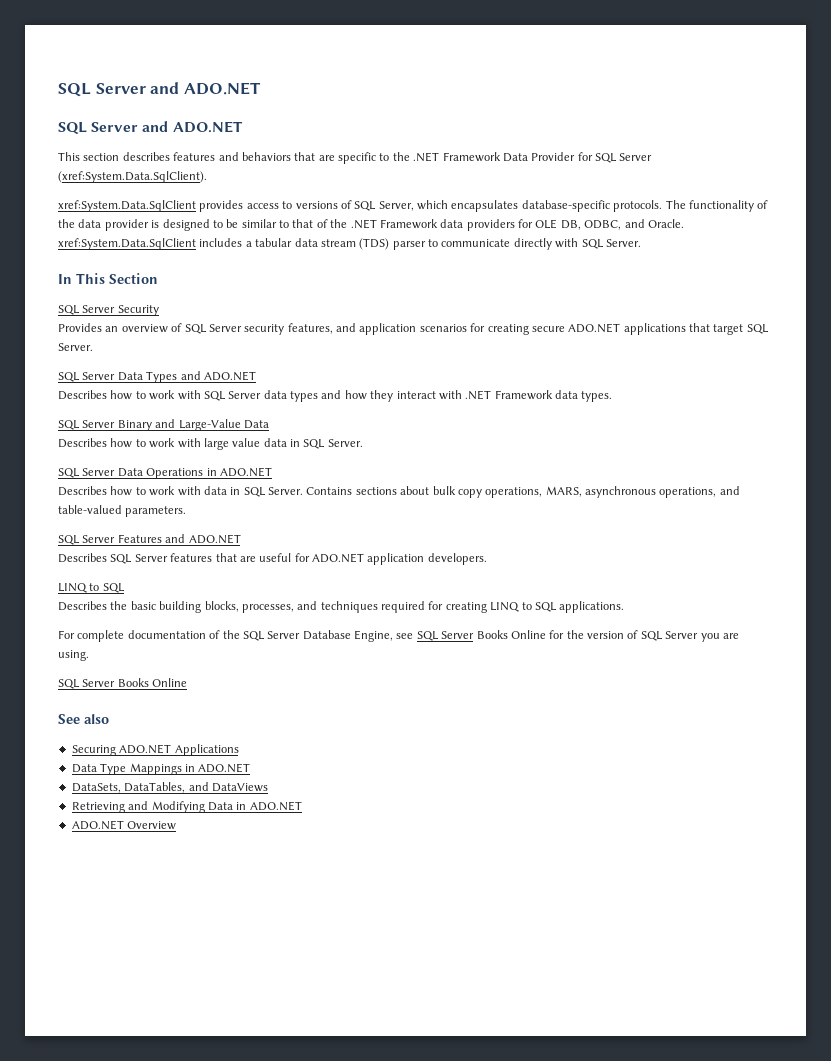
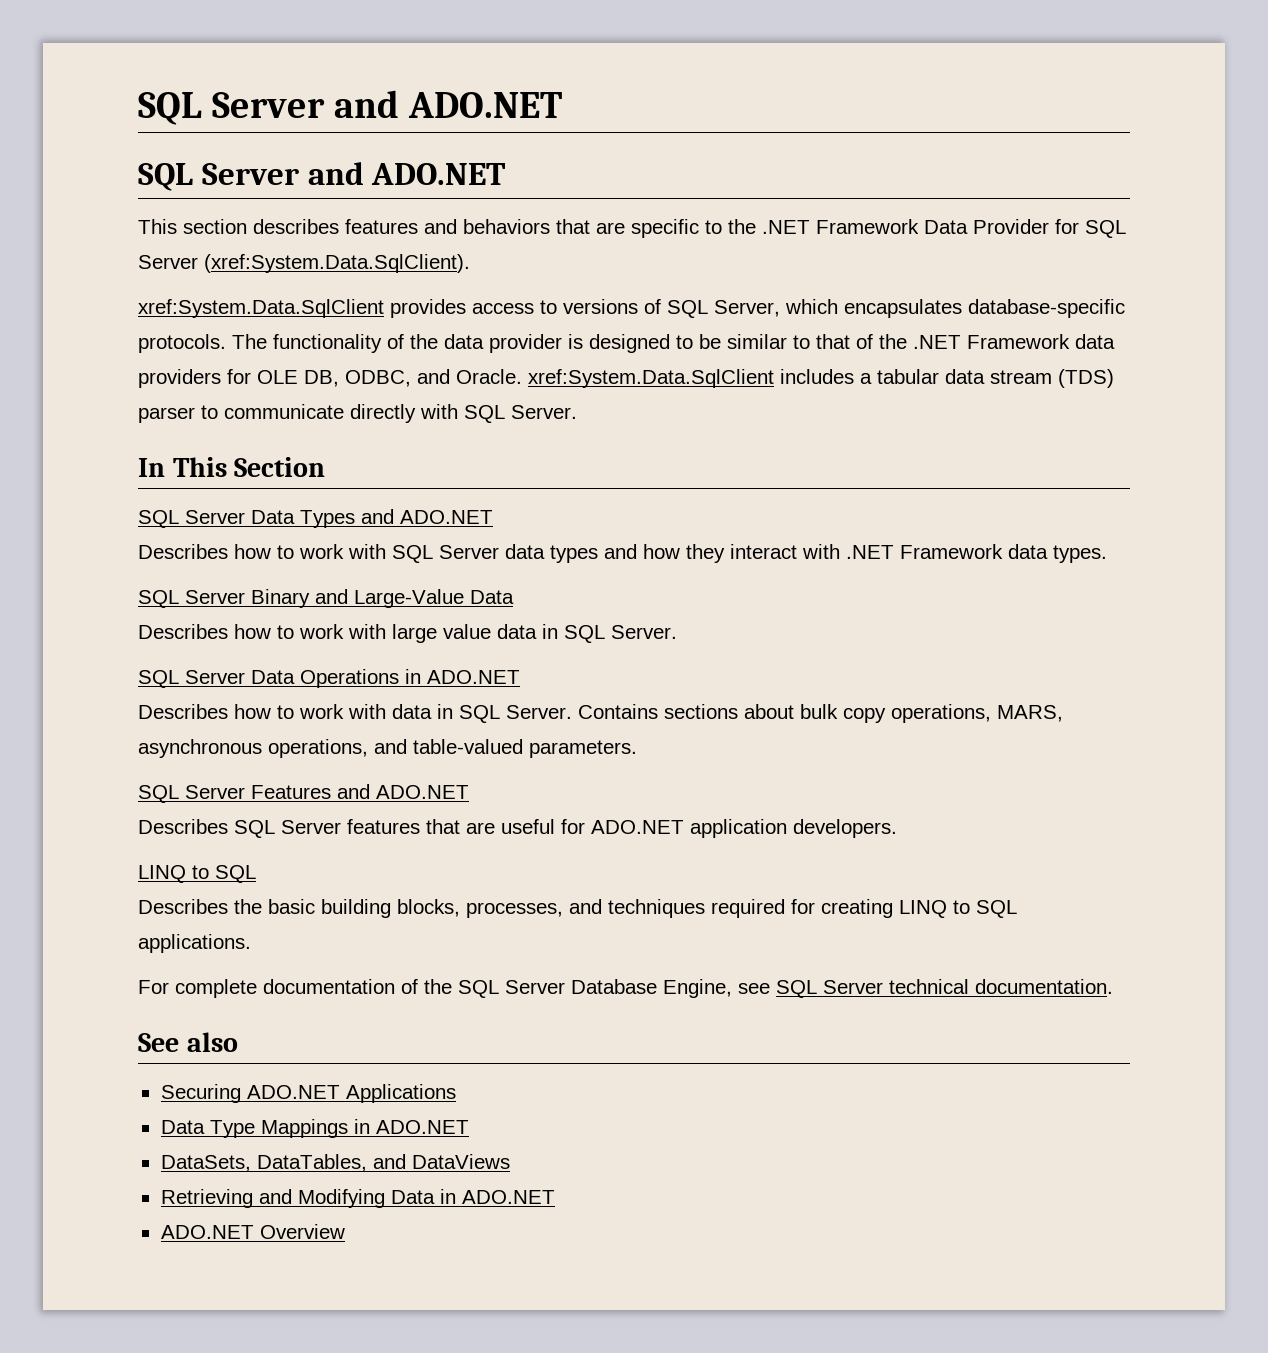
- SQL Server Security
- Provides an overview of SQL Server security features, and application scenarios for creating secure ADO.NET applications that target SQL Server.
- For complete documentation of the SQL Server Database Engine, see SQL Server Books Online for the version of SQL Server you are using.
- SQL Server Books Online
+ For complete documentation of the SQL Server Database Engine, see SQL Server technical documentation.

